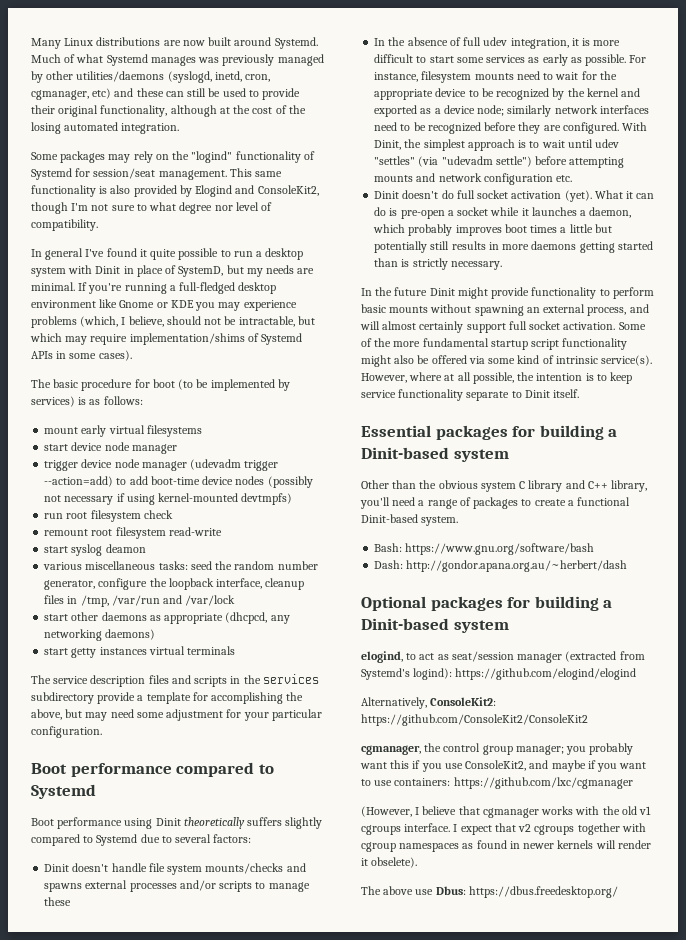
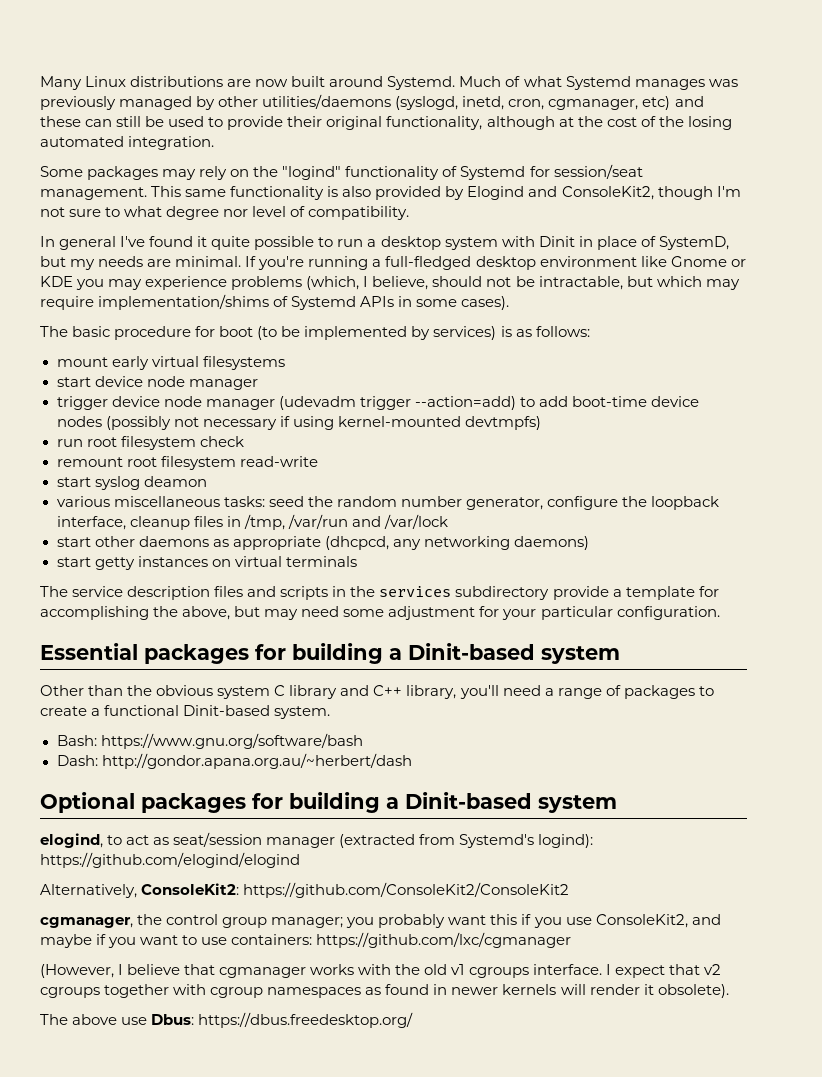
- start getty instances virtual terminals
+ start getty instances on virtual terminals
- Boot performance compared to Systemd
- Boot performance using Dinit theoretically suffers slightly compared to Systemd due to several factors:
- Dinit doesn't handle file system mounts/checks and spawns external processes and/or scripts to manage these
- In the absence of full udev integration, it is more difficult to start some services as early as possible. For instance, filesystem mounts need to wait for the appropriate device to be recognized by the kernel and exported as a device node; similarly network interfaces need to be recognized before they are configured. With Dinit, the simplest approach is to wait until udev "settles" (via "udevadm settle") before attempting mounts and network configuration etc.
- Dinit doesn't do full socket activation (yet). What it can do is pre-open a socket while it launches a daemon, which probably improves boot times a little but potentially still results in more daemons getting started than is strictly necessary.
- In the future Dinit might provide functionality to perform basic mounts without spawning an external process, and will almost certainly support full socket activation. Some of the more fundamental startup script functionality might also be offered via some kind of intrinsic service(s). However, where at all possible, the intention is to keep service functionality separate to Dinit itself.
- I expect that v2 cgroups together with cgroup namespaces as found in newer kernels will render it obselete).
+ I expect that v2 cgroups together with cgroup namespaces as found in newer kernels will render it obsolete).

